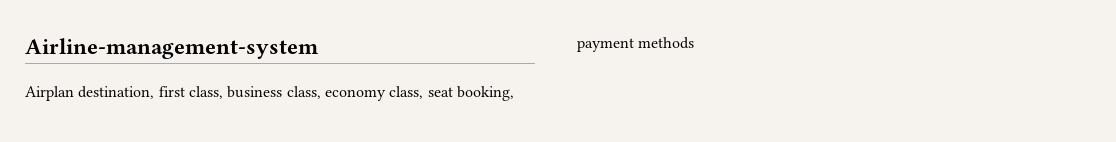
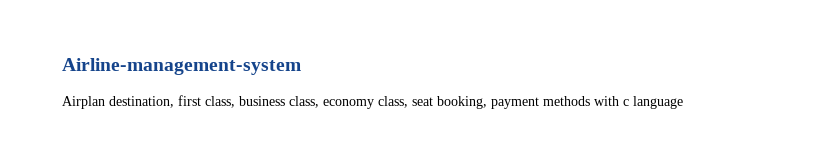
- Airplan destination, first class, business class, economy class, seat booking, payment methods
+ Airplan destination, first class, business class, economy class, seat booking, payment methods with c language

